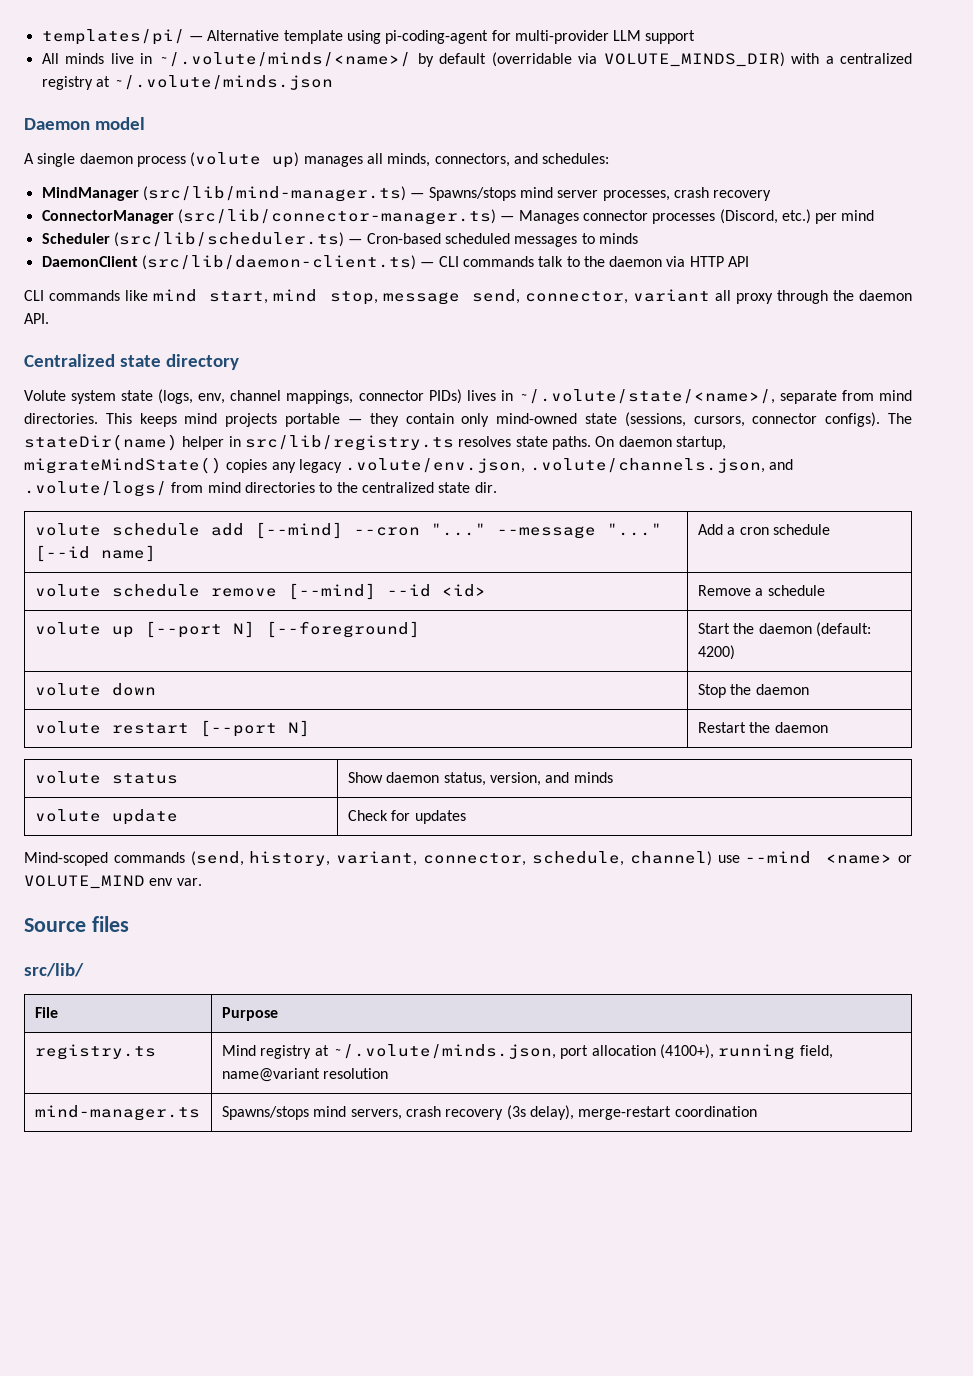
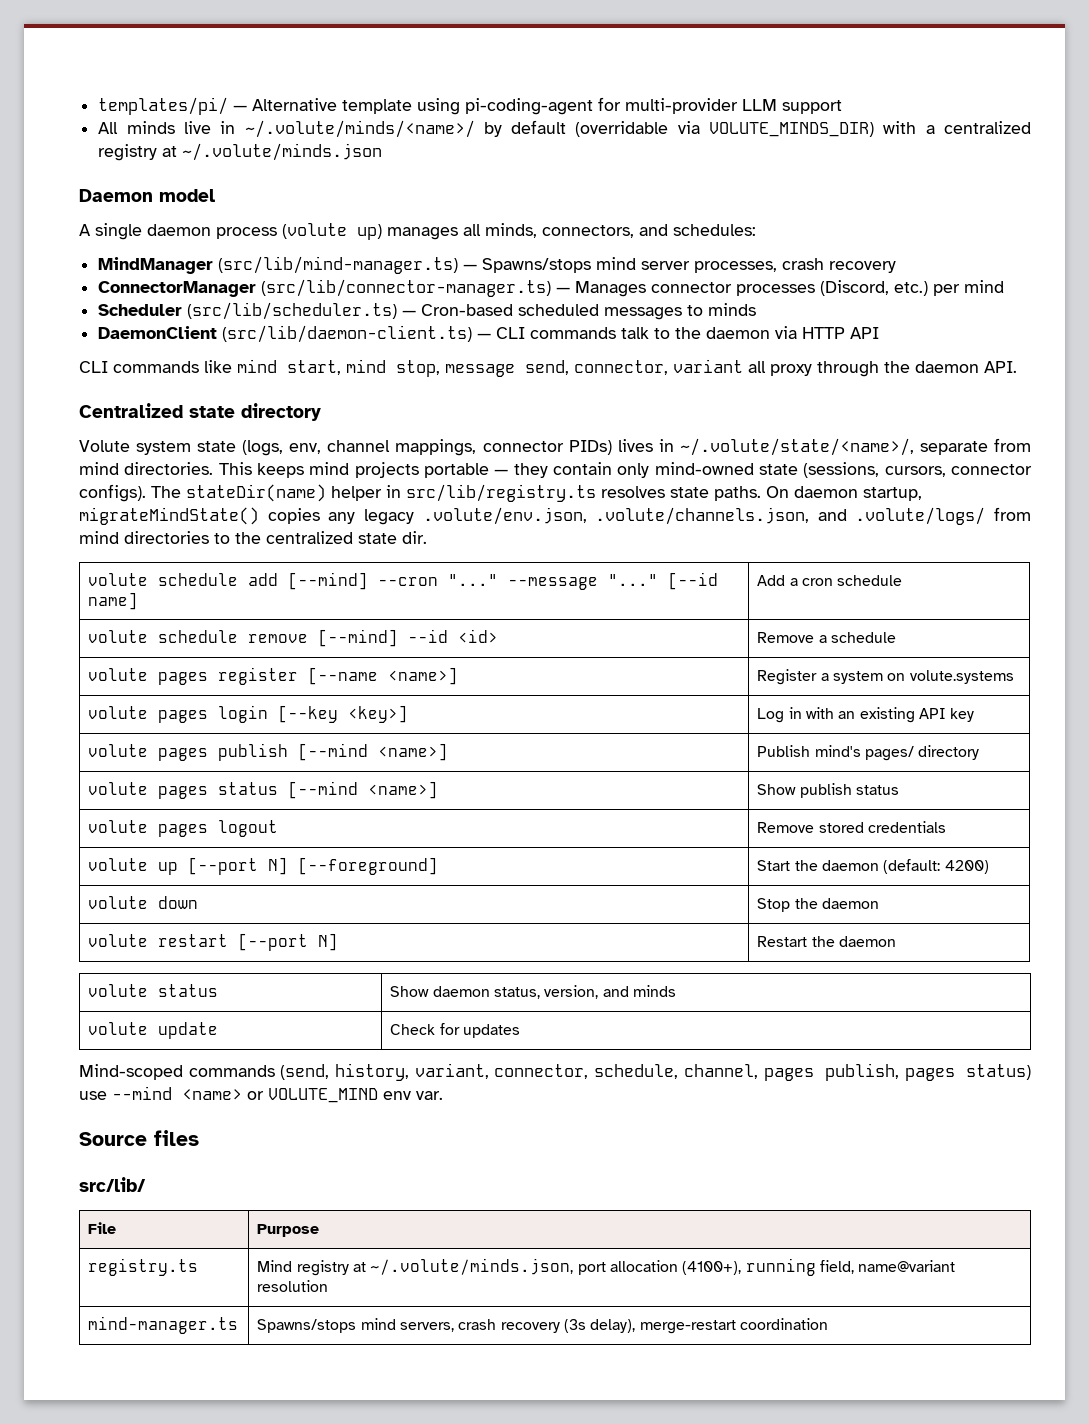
+ volute pages register [--name <name>] | Register a system on volute.systems
+ volute pages login [--key <key>] | Log in with an existing API key
+ volute pages publish [--mind <name>] | Publish mind's pages/ directory
+ volute pages status [--mind <name>] | Show publish status
+ volute pages logout | Remove stored credentials
- Mind-scoped commands (send, history, variant, connector, schedule, channel) use --mind <name> or VOLUTE_MIND env var.
+ Mind-scoped commands (send, history, variant, connector, schedule, channel, pages publish, pages status) use --mind <name> or VOLUTE_MIND env var.

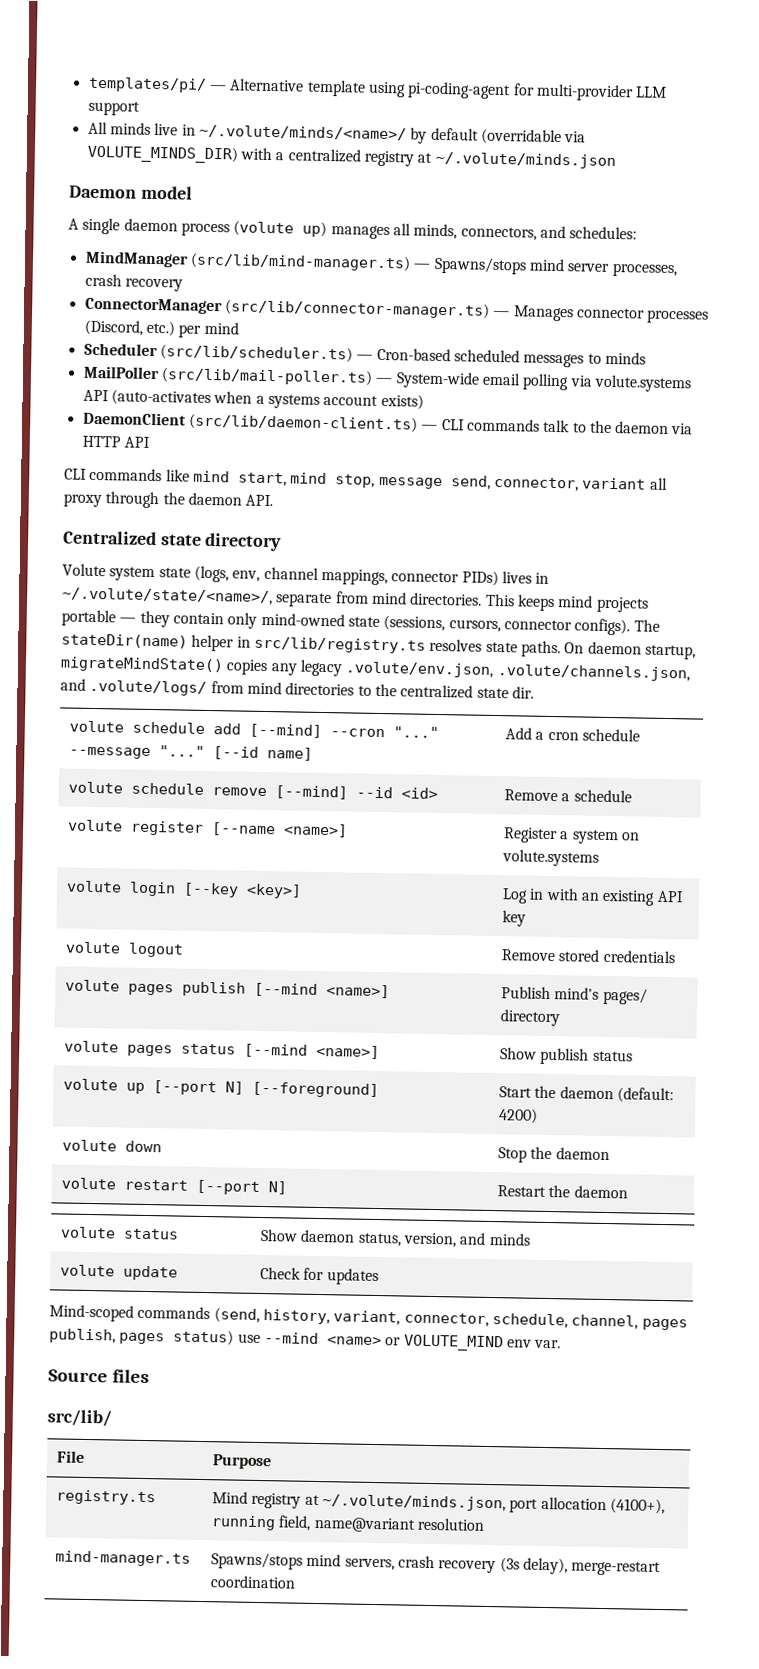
+ MailPoller (src/lib/mail-poller.ts) — System-wide email polling via volute.systems API (auto-activates when a systems account exists)
- volute pages register [--name <name>] | Register a system on volute.systems
+ volute register [--name <name>] | Register a system on volute.systems
- volute pages login [--key <key>] | Log in with an existing API key
+ volute login [--key <key>] | Log in with an existing API key
+ volute logout | Remove stored credentials
- volute pages logout | Remove stored credentials

